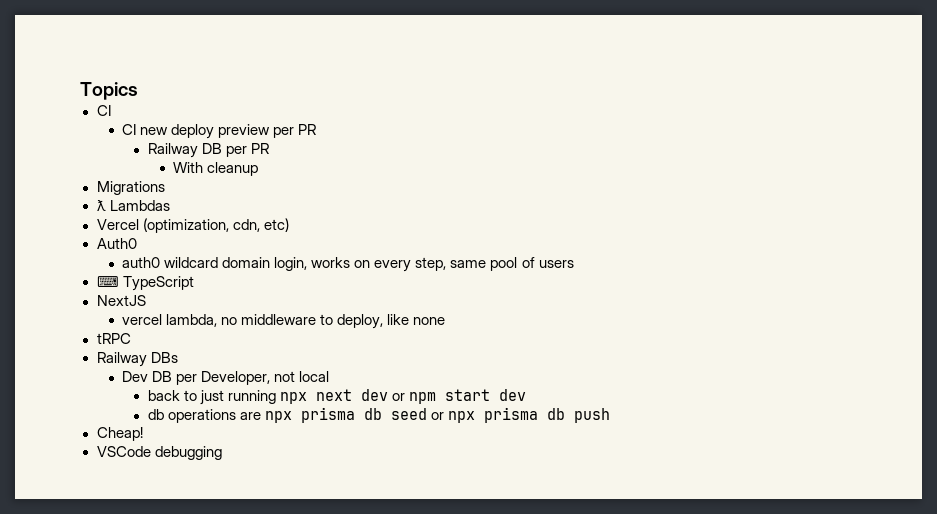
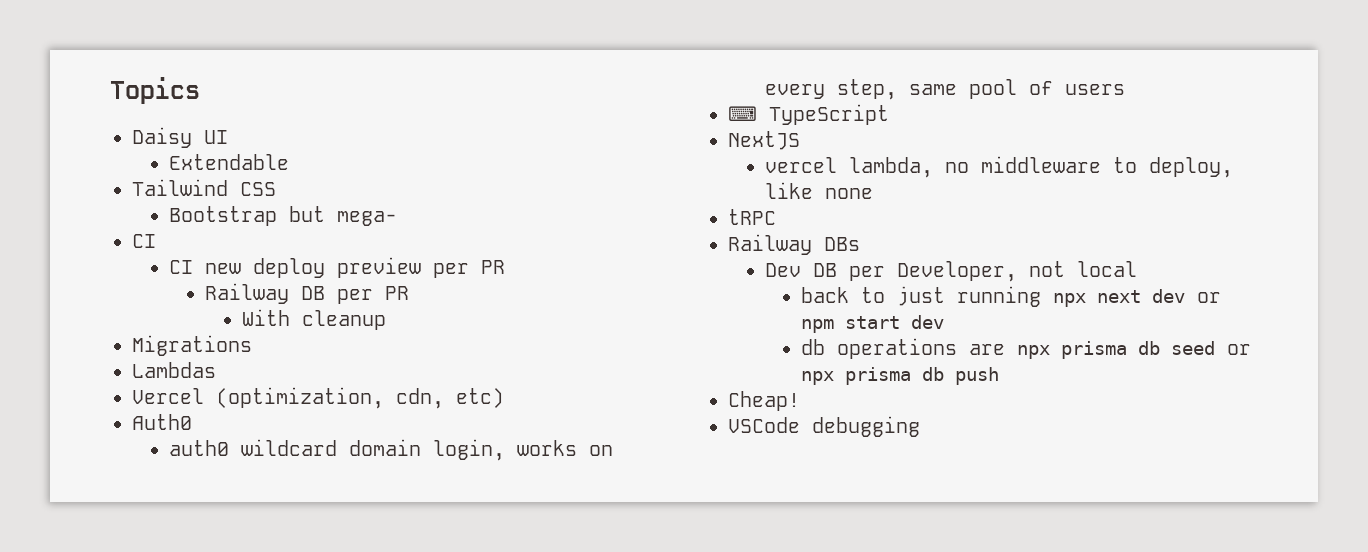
+ Daisy UI
+ Extendable
+ Tailwind CSS
+ Bootstrap but mega-
- ƛ Lambdas
+ Lambdas

